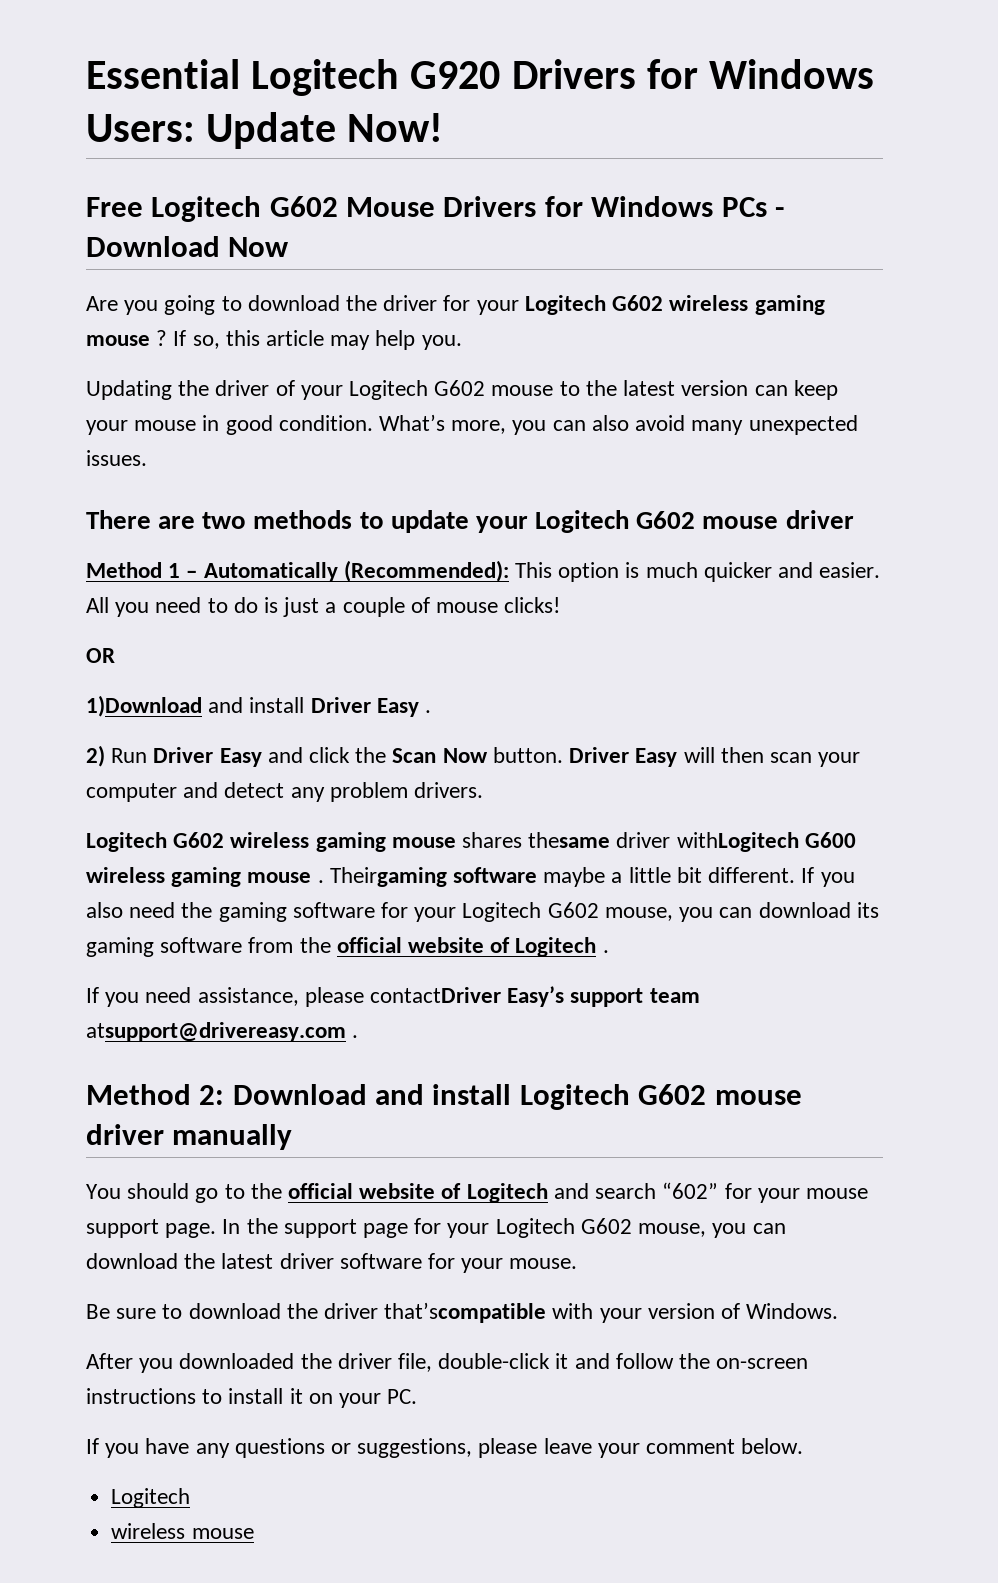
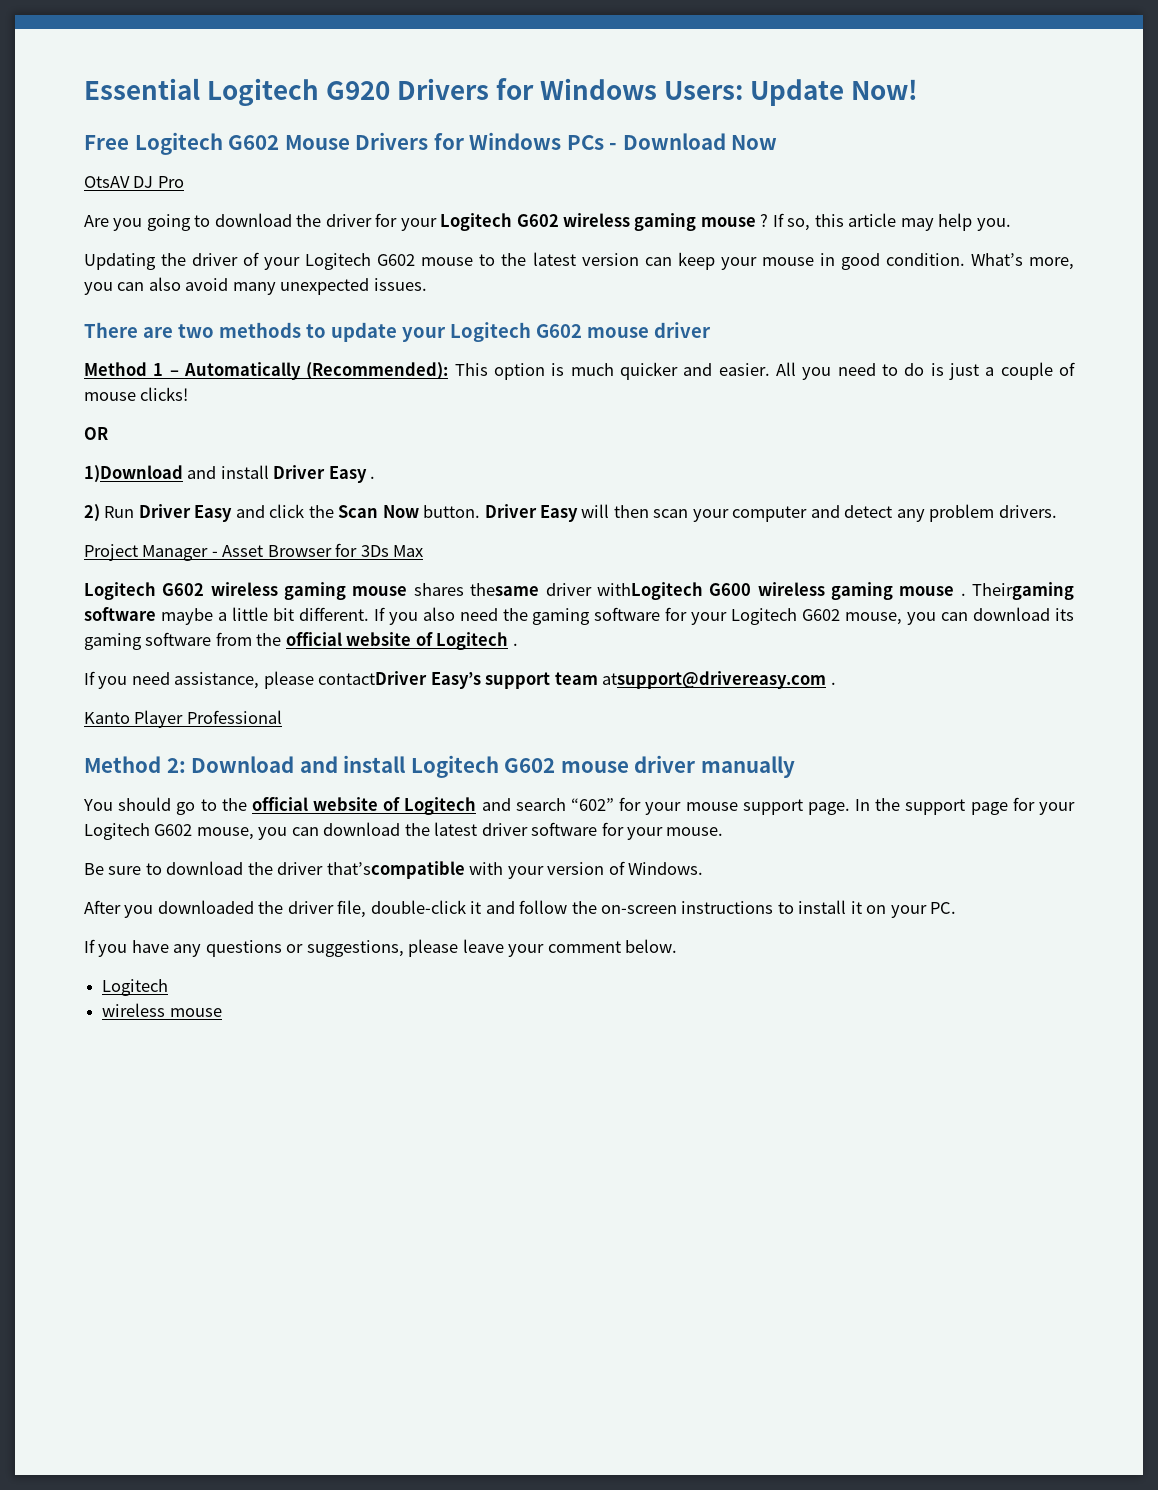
+ OtsAV DJ Pro
+ Project Manager - Asset Browser for 3Ds Max
+ Kanto Player Professional

